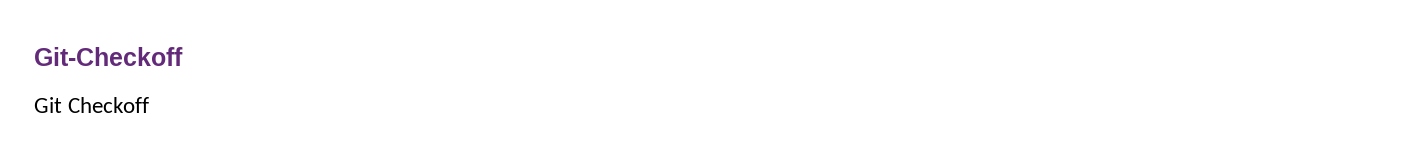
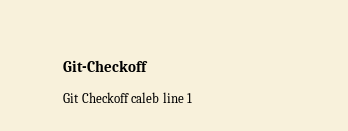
- Git Checkoff
+ Git Checkoff caleb line 1

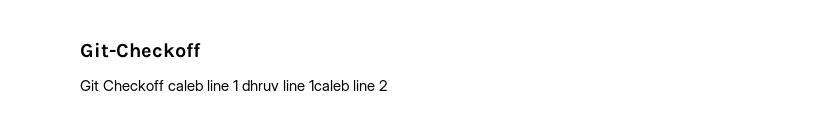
- Git Checkoff caleb line 1
+ Git Checkoff caleb line 1 dhruv line 1caleb line 2

